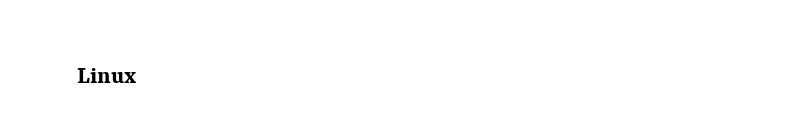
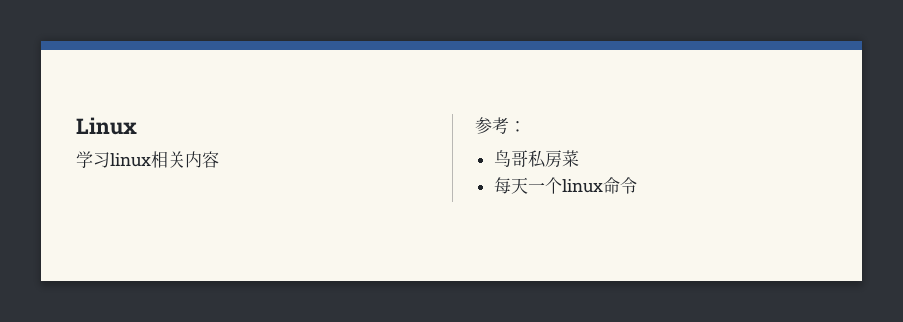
+ 学习linux相关内容
+ 参考：
+ 鸟哥私房菜
+ 每天一个linux命令

